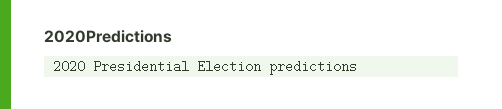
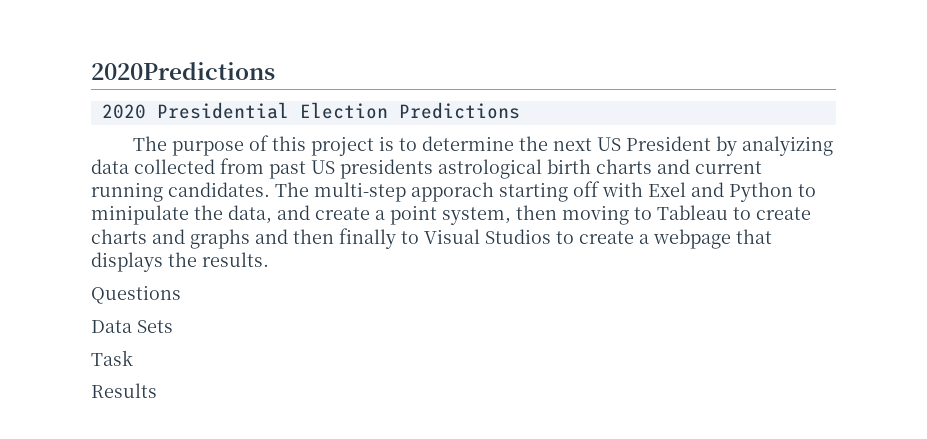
- 2020 Presidential Election predictions
+ 2020 Presidential Election Predictions
+ The purpose of this project is to determine the next US President by analyizing data collected from past US presidents astrological birth charts and current running candidates. The multi-step apporach starting off with Exel and Python to minipulate the data, and create a point system, then moving to Tableau to create charts and graphs and then finally to Visual Studios to create a webpage that displays the results.
+ Questions
+ Data Sets
+ Task
+ Results

